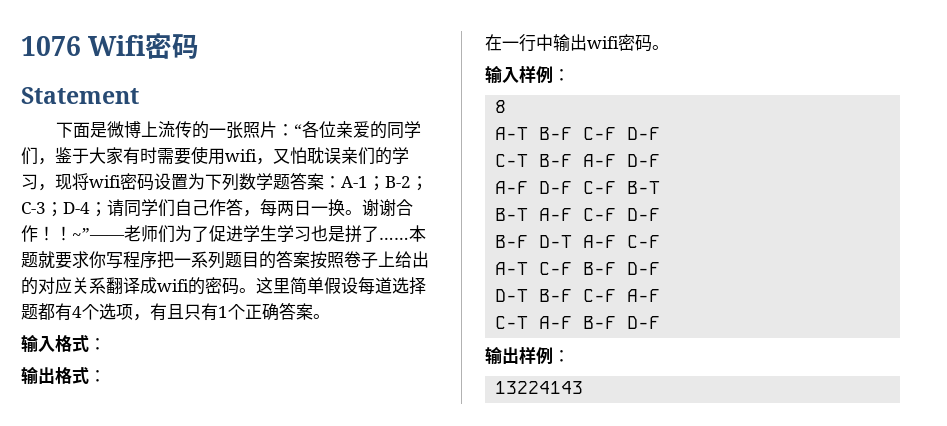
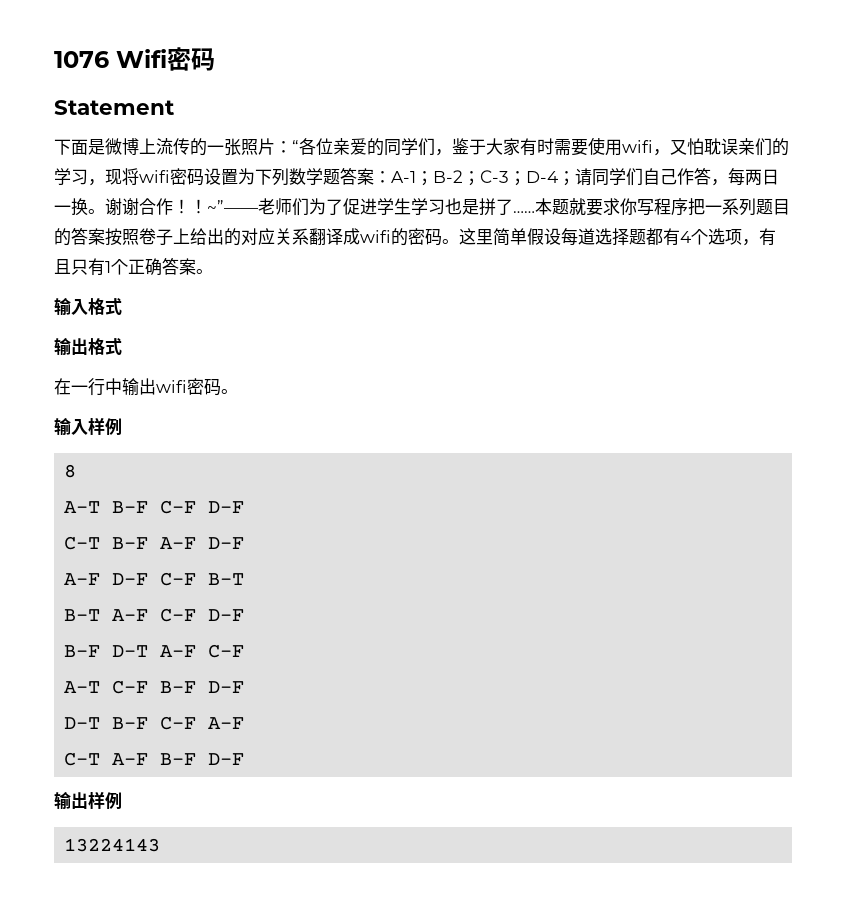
- 输入格式：
+ 输入格式
- 输出格式：
+ 输出格式
- 输入样例：
+ 输入样例
- 输出样例：
+ 输出样例

